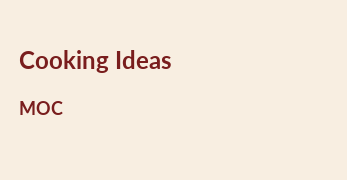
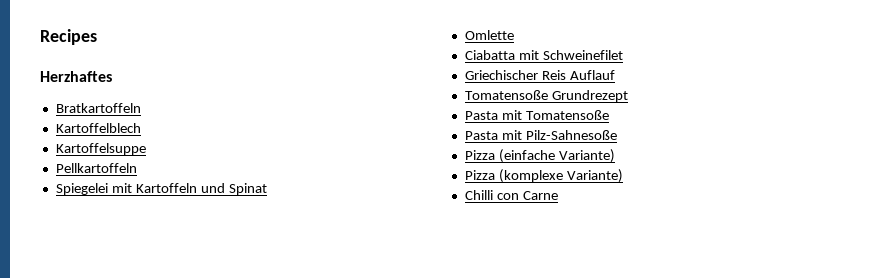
- Cooking Ideas
- MOC
+ Recipes
+ Herzhaftes
+ Bratkartoffeln
+ Kartoffelblech
+ Kartoffelsuppe
+ Pellkartoffeln
+ Spiegelei mit Kartoffeln und Spinat
+ Omlette
+ Ciabatta mit Schweinefilet
+ Griechischer Reis Auflauf
+ Tomatensoße Grundrezept
+ Pasta mit Tomatensoße
+ Pasta mit Pilz-Sahnesoße
+ Pizza (einfache Variante)
+ Pizza (komplexe Variante)
+ Chilli con Carne

